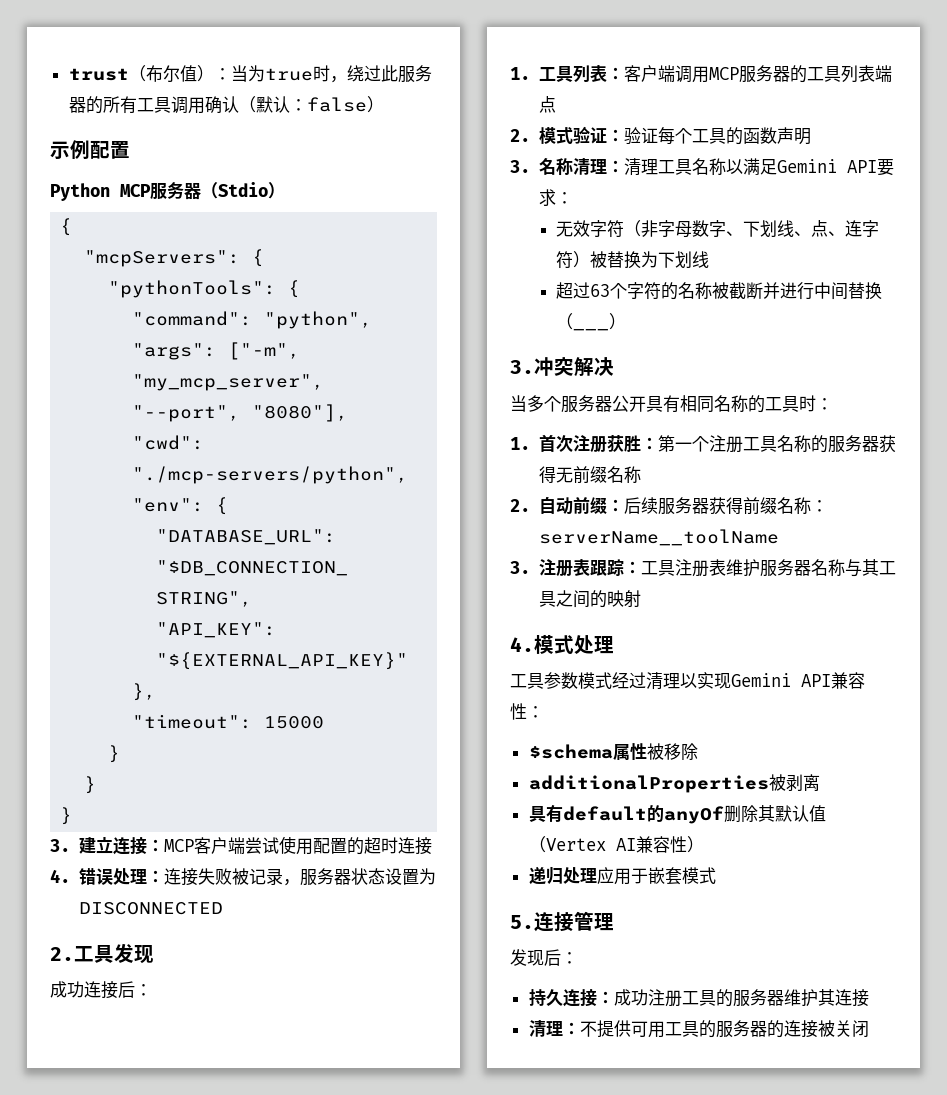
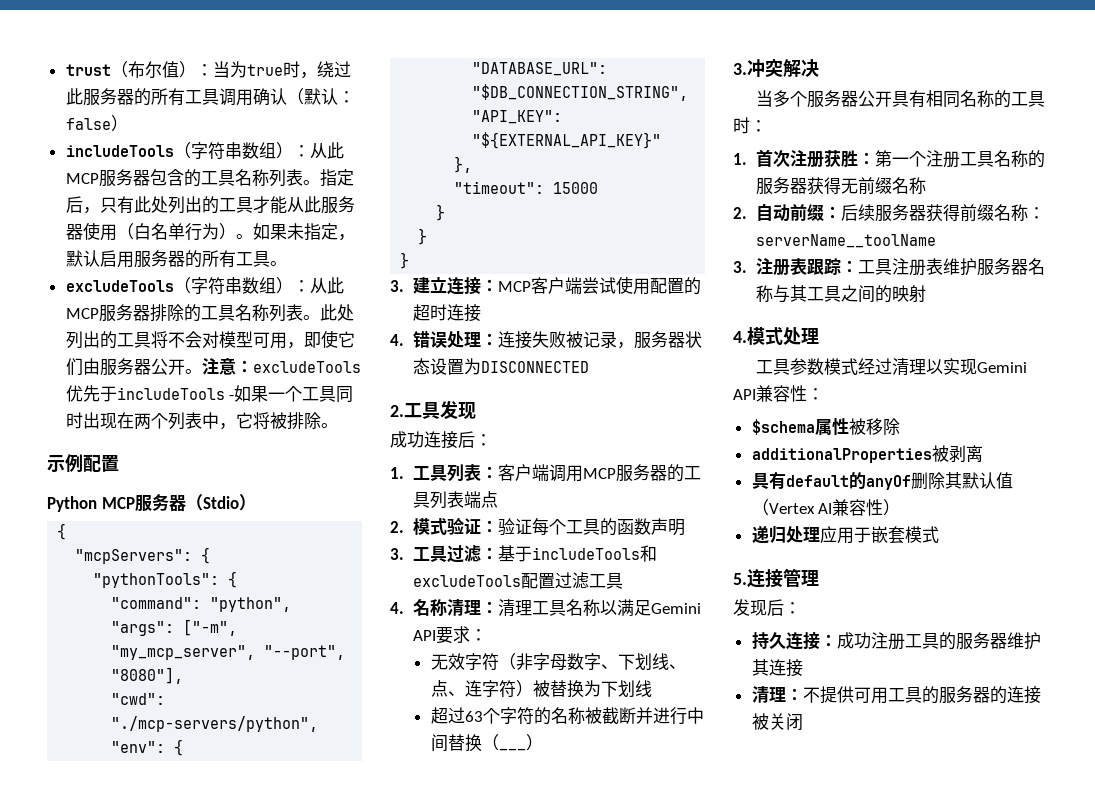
+ includeTools（字符串数组）：从此MCP服务器包含的工具名称列表。指定后，只有此处列出的工具才能从此服务器使用（白名单行为）。如果未指定，默认启用服务器的所有工具。
+ excludeTools（字符串数组）：从此MCP服务器排除的工具名称列表。此处列出的工具将不会对模型可用，即使它们由服务器公开。注意：excludeTools优先于includeTools -如果一个工具同时出现在两个列表中，它将被排除。
- 3.名称清理：清理工具名称以满足Gemini API要求：
+ 3.工具过滤：基于includeTools和excludeTools配置过滤工具
+ 4.名称清理：清理工具名称以满足Gemini API要求：

